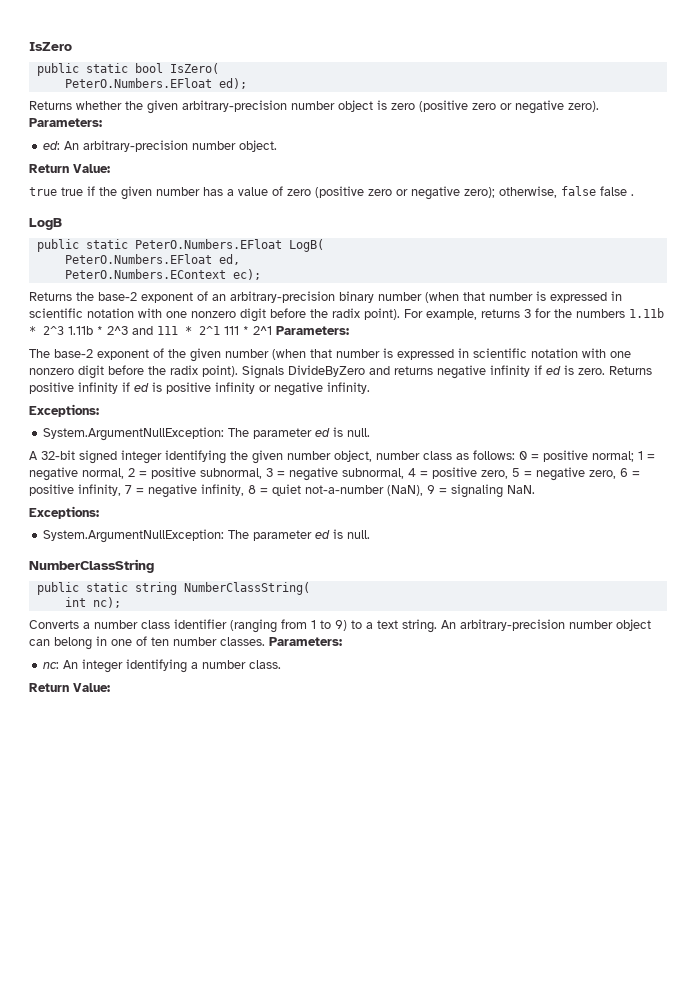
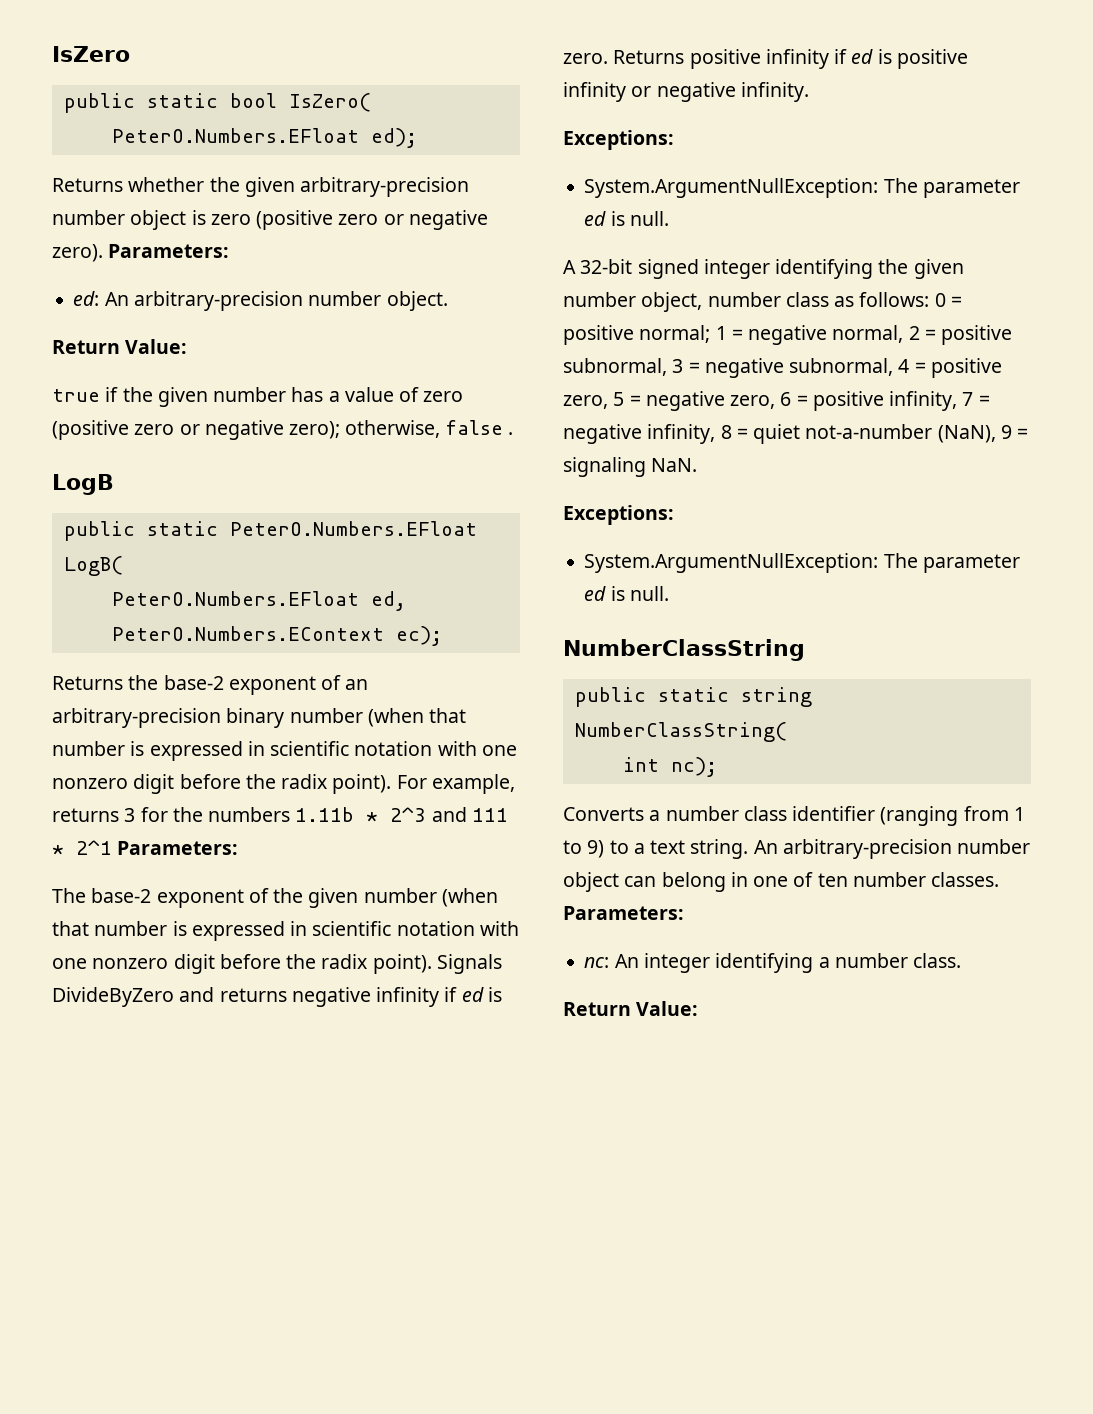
- true true if the given number has a value of zero (positive zero or negative zero); otherwise, false false .
+ true if the given number has a value of zero (positive zero or negative zero); otherwise, false .
- For example, returns 3 for the numbers 1.11b * 2^3 1.11b * 2^3 and 111 * 2^1 111 * 2^1 Parameters:
+ For example, returns 3 for the numbers 1.11b * 2^3 and 111 * 2^1 Parameters:

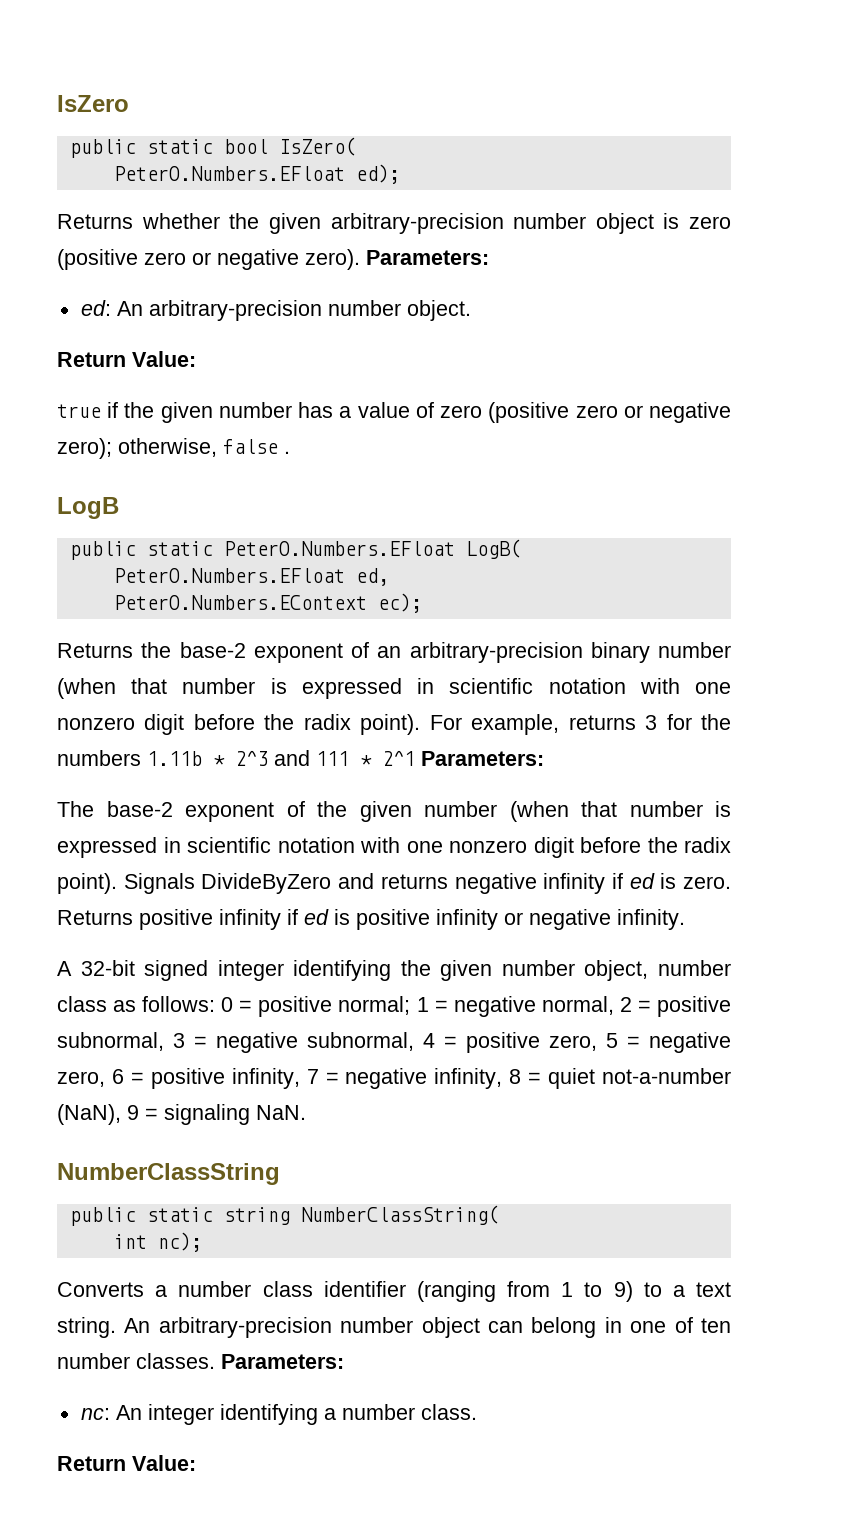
  Returns positive infinity if ed is positive infinity or negative infinity.
- Exceptions:
- System.ArgumentNullException: The parameter ed is null.
  A 32-bit signed integer identifying the given number object, number class as follows: 0 = positive normal; 1 = negative normal, 2 = positive subnormal, 3 = negative subnormal, 4 = positive zero, 5 = negative zero, 6 = positive infinity, 7 = negative infinity, 8 = quiet not-a-number (NaN), 9 = signaling NaN.
- Exceptions:
- System.ArgumentNullException: The parameter ed is null.

